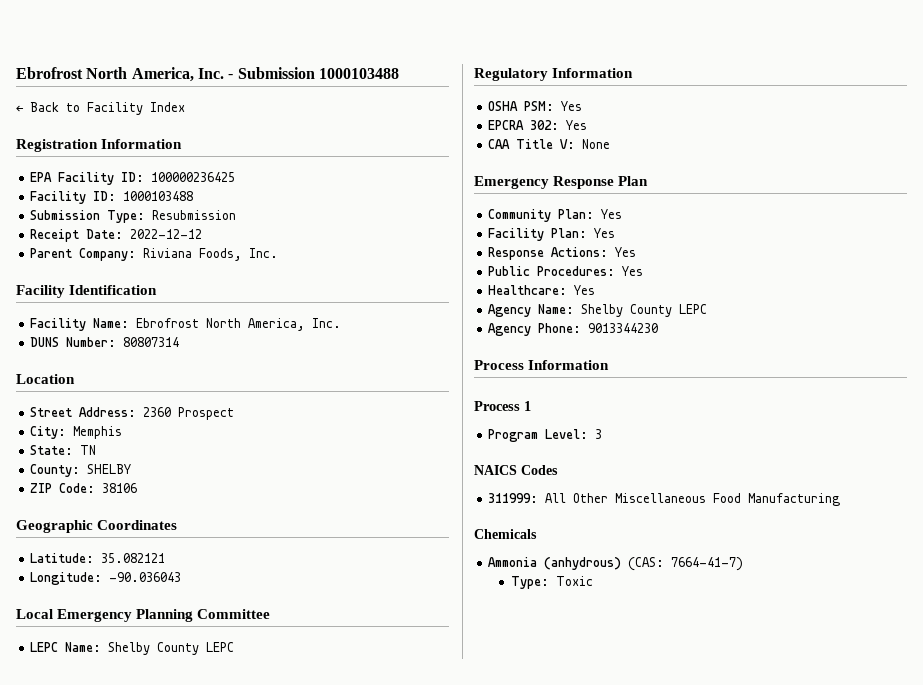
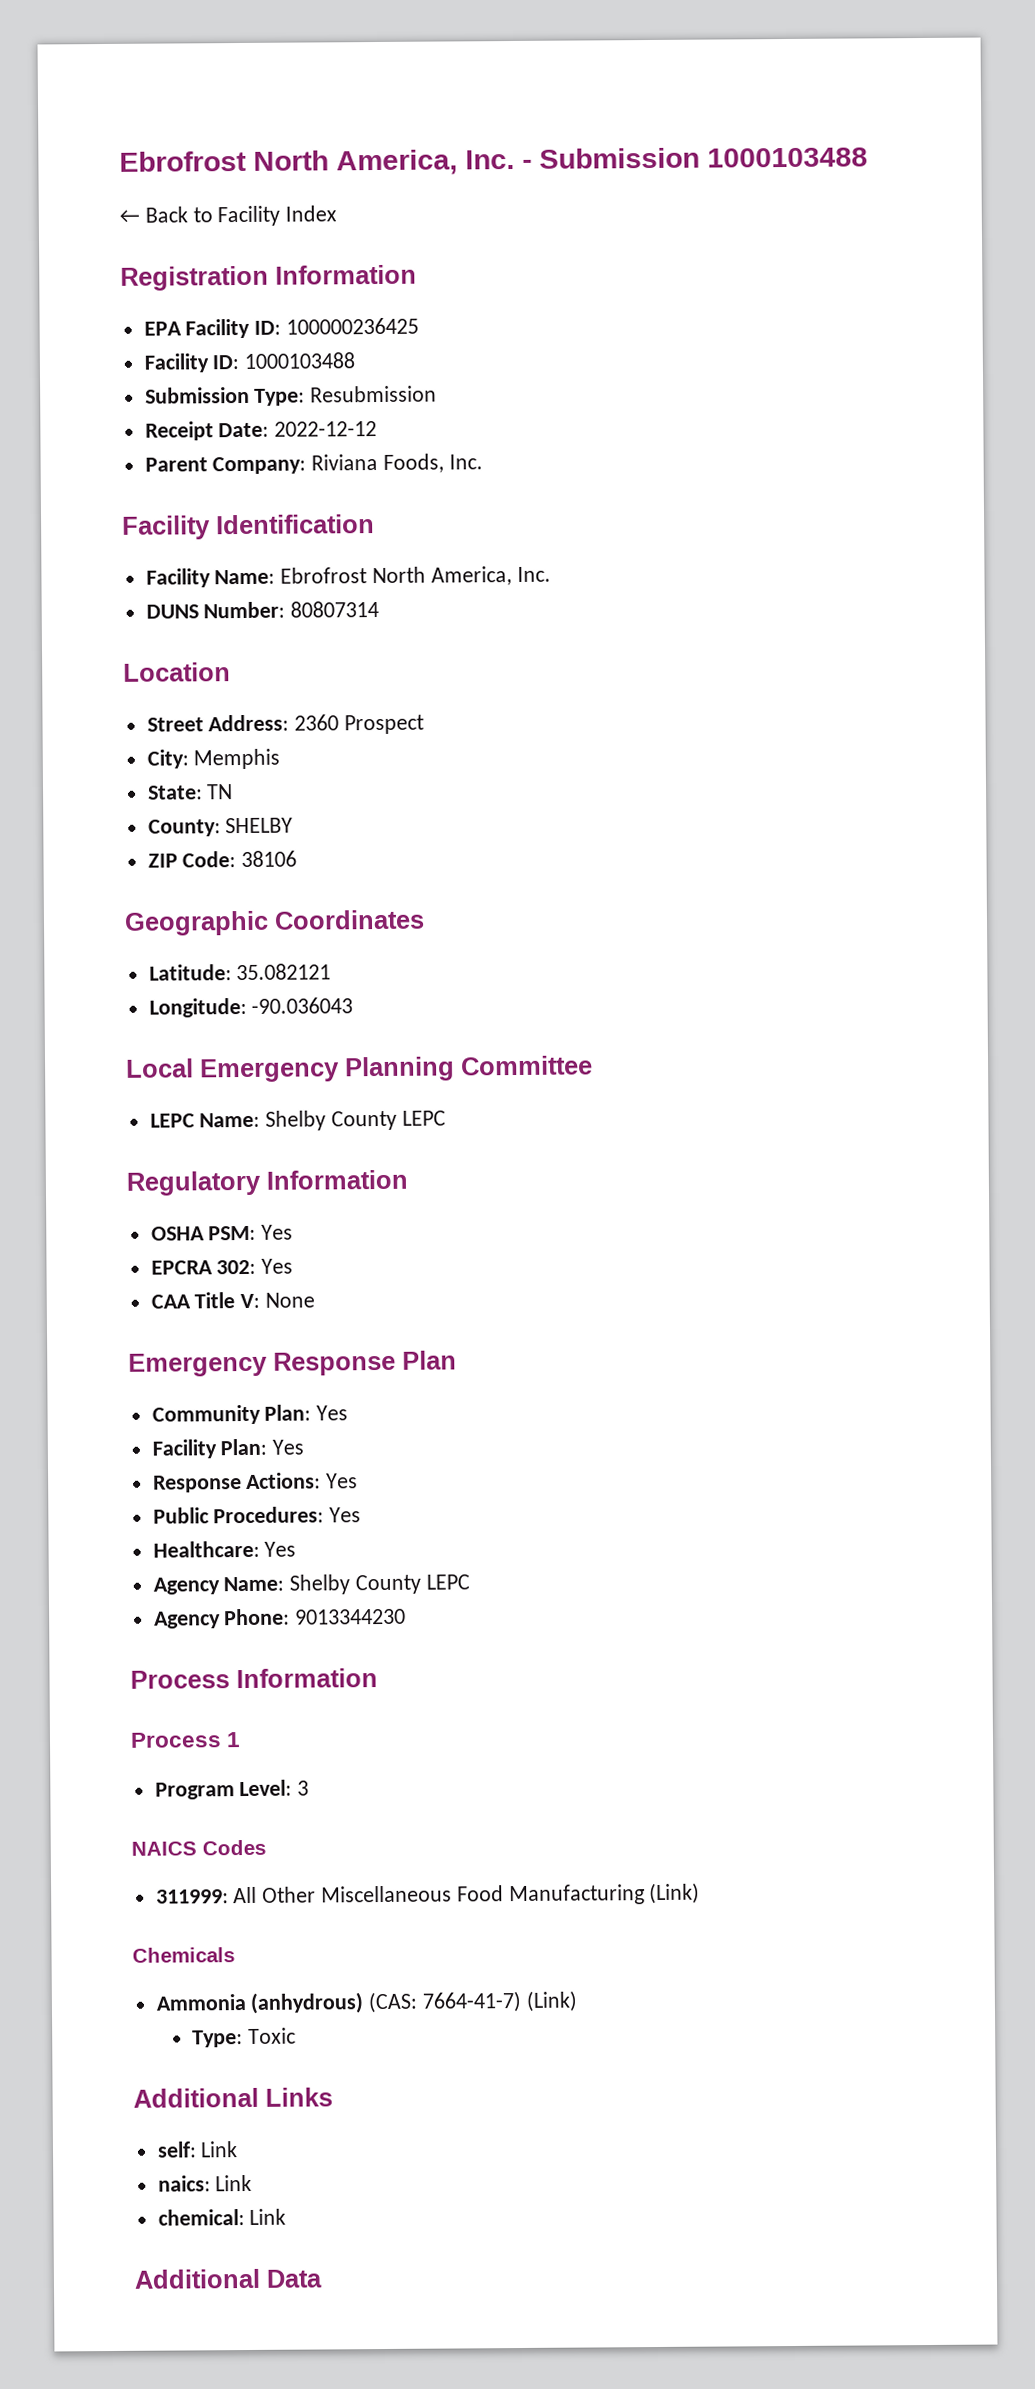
- 311999: All Other Miscellaneous Food Manufacturing
+ 311999: All Other Miscellaneous Food Manufacturing (Link)
- Ammonia (anhydrous) (CAS: 7664-41-7)
+ Ammonia (anhydrous) (CAS: 7664-41-7) (Link)
+ Additional Links
+ self: Link
+ naics: Link
+ chemical: Link
+ Additional Data

